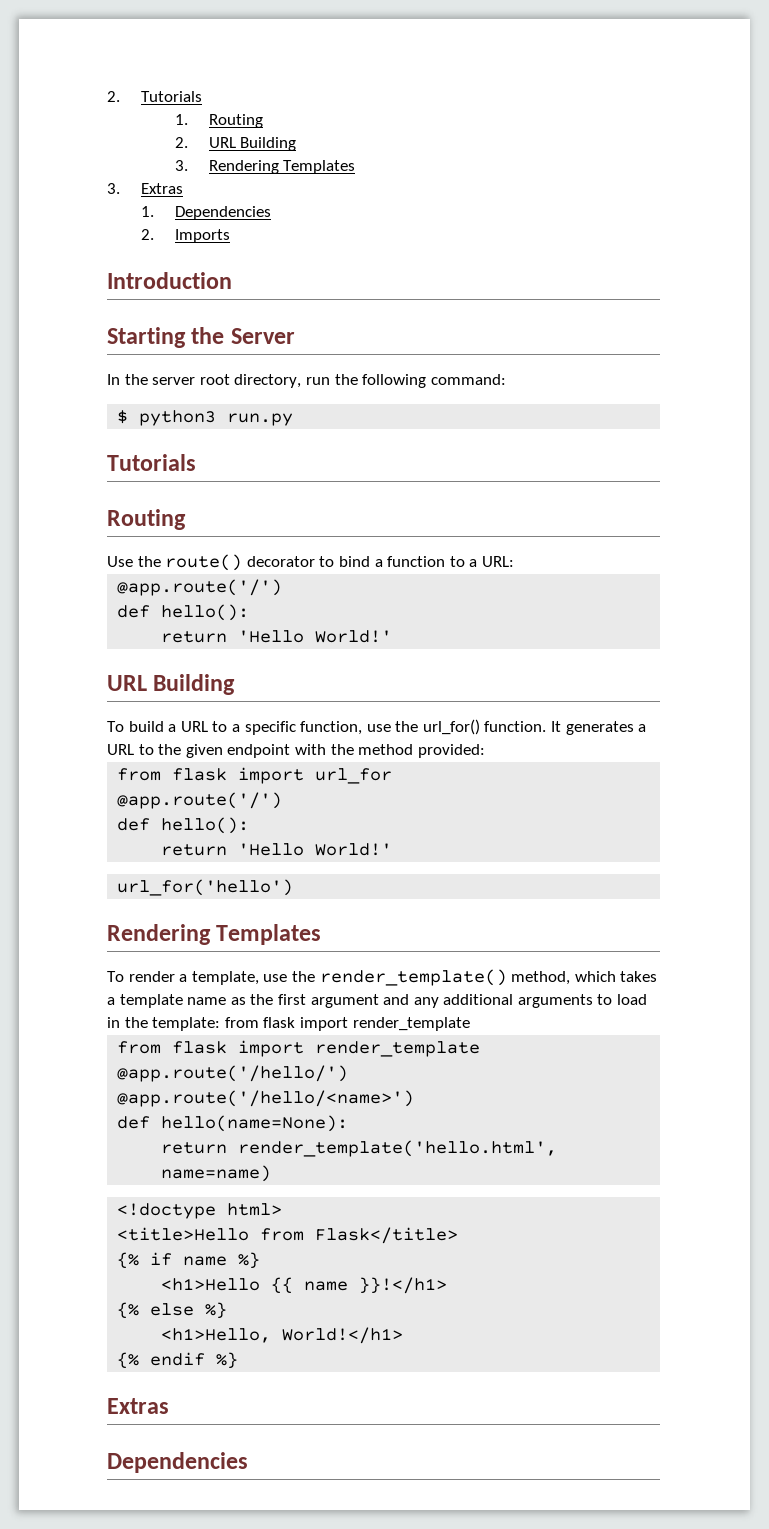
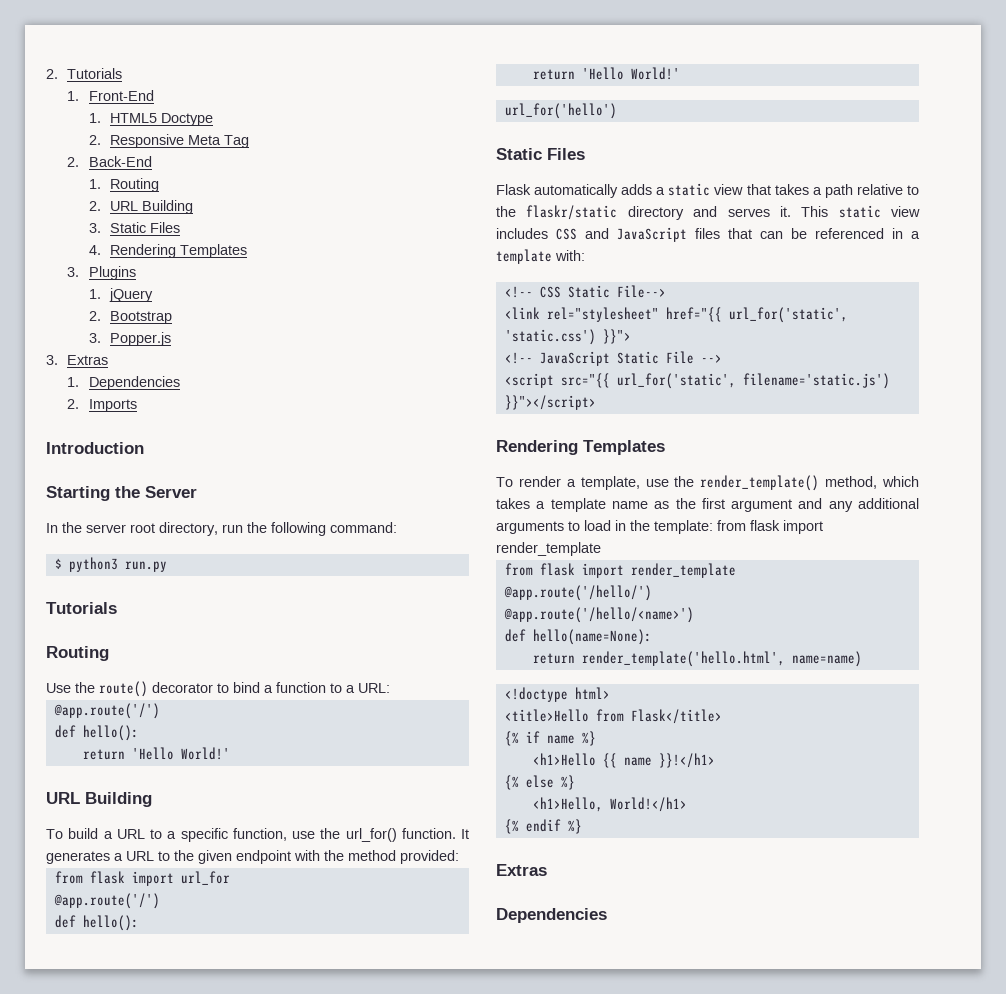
+ 1. Front-End
+ 1. HTML5 Doctype
+ 2. Responsive Meta Tag
+ 2. Back-End
- 3. Rendering Templates
+ 3. Static Files
+ 4. Rendering Templates
+ 3. Plugins
+ 1. jQuery
+ 2. Bootstrap
+ 3. Popper.js
  url_for('hello')
+ Static Files
+ Flask automatically adds a static view that takes a path relative to the flaskr/static directory and serves it. This static view includes CSS and JavaScript files that can be referenced in a template with:
+ <!-- CSS Static File-->
+ <link rel="stylesheet" href="{{ url_for('static', 'static.css') }}">
+ <!-- JavaScript Static File -->
+ <script src="{{ url_for('static', filename='static.js') }}"></script>

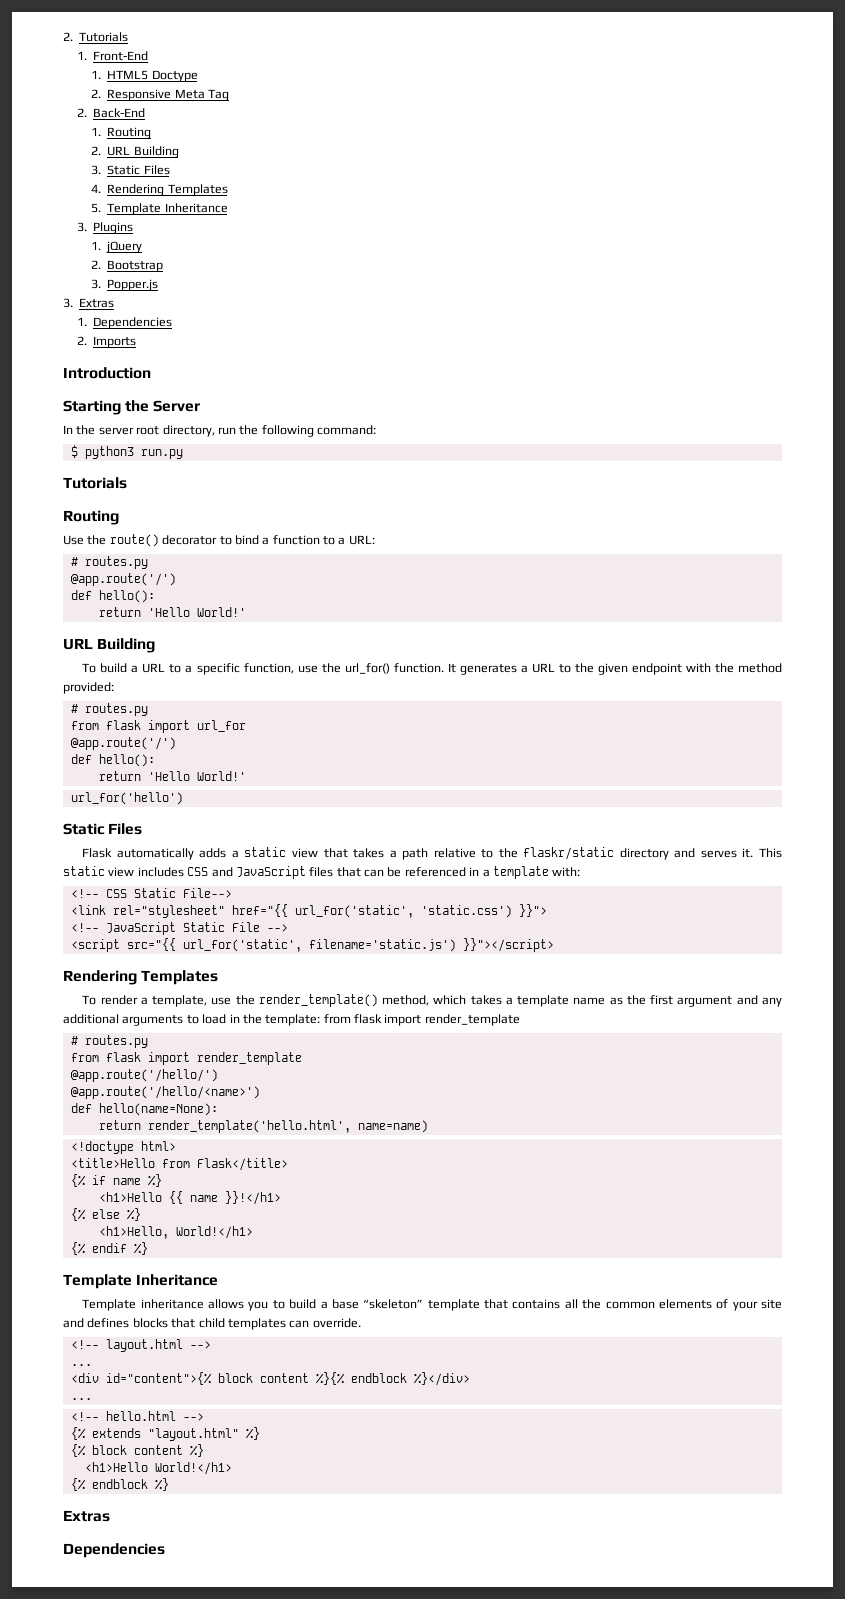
+ 5. Template Inheritance
  Use the route() decorator to bind a function to a URL:
+ # routes.py
  It generates a URL to the given endpoint with the method provided:
+ # routes.py
  To render a template, use the render_template() method, which takes a template name as the first argument and any additional arguments to load in the template: from flask import render_template
+ # routes.py
  {% endif %}
+ Template Inheritance
+ Template inheritance allows you to build a base “skeleton” template that contains all the common elements of your site and defines blocks that child templates can override.
+ <!-- layout.html -->
+ ...
+ <div id="content">{% block content %}{% endblock %}</div>
+ ...
+ <!-- hello.html -->
+ {% extends "layout.html" %}
+ {% block content %}
+ <h1>Hello World!</h1>
+ {% endblock %}

